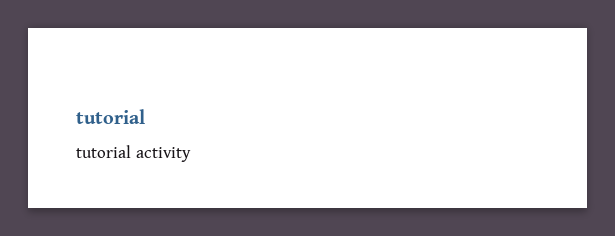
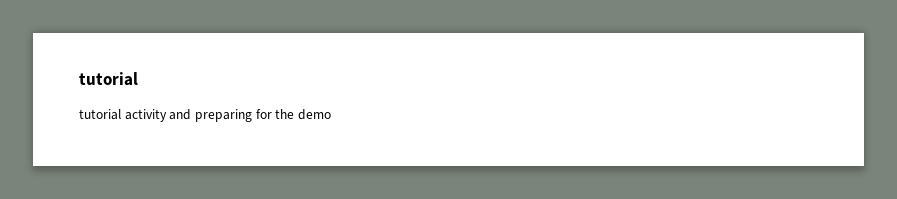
- tutorial activity
+ tutorial activity and preparing for the demo

